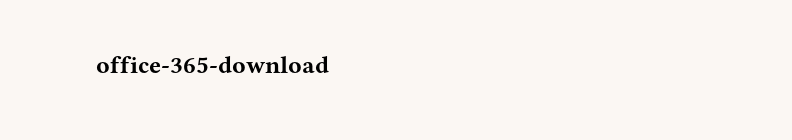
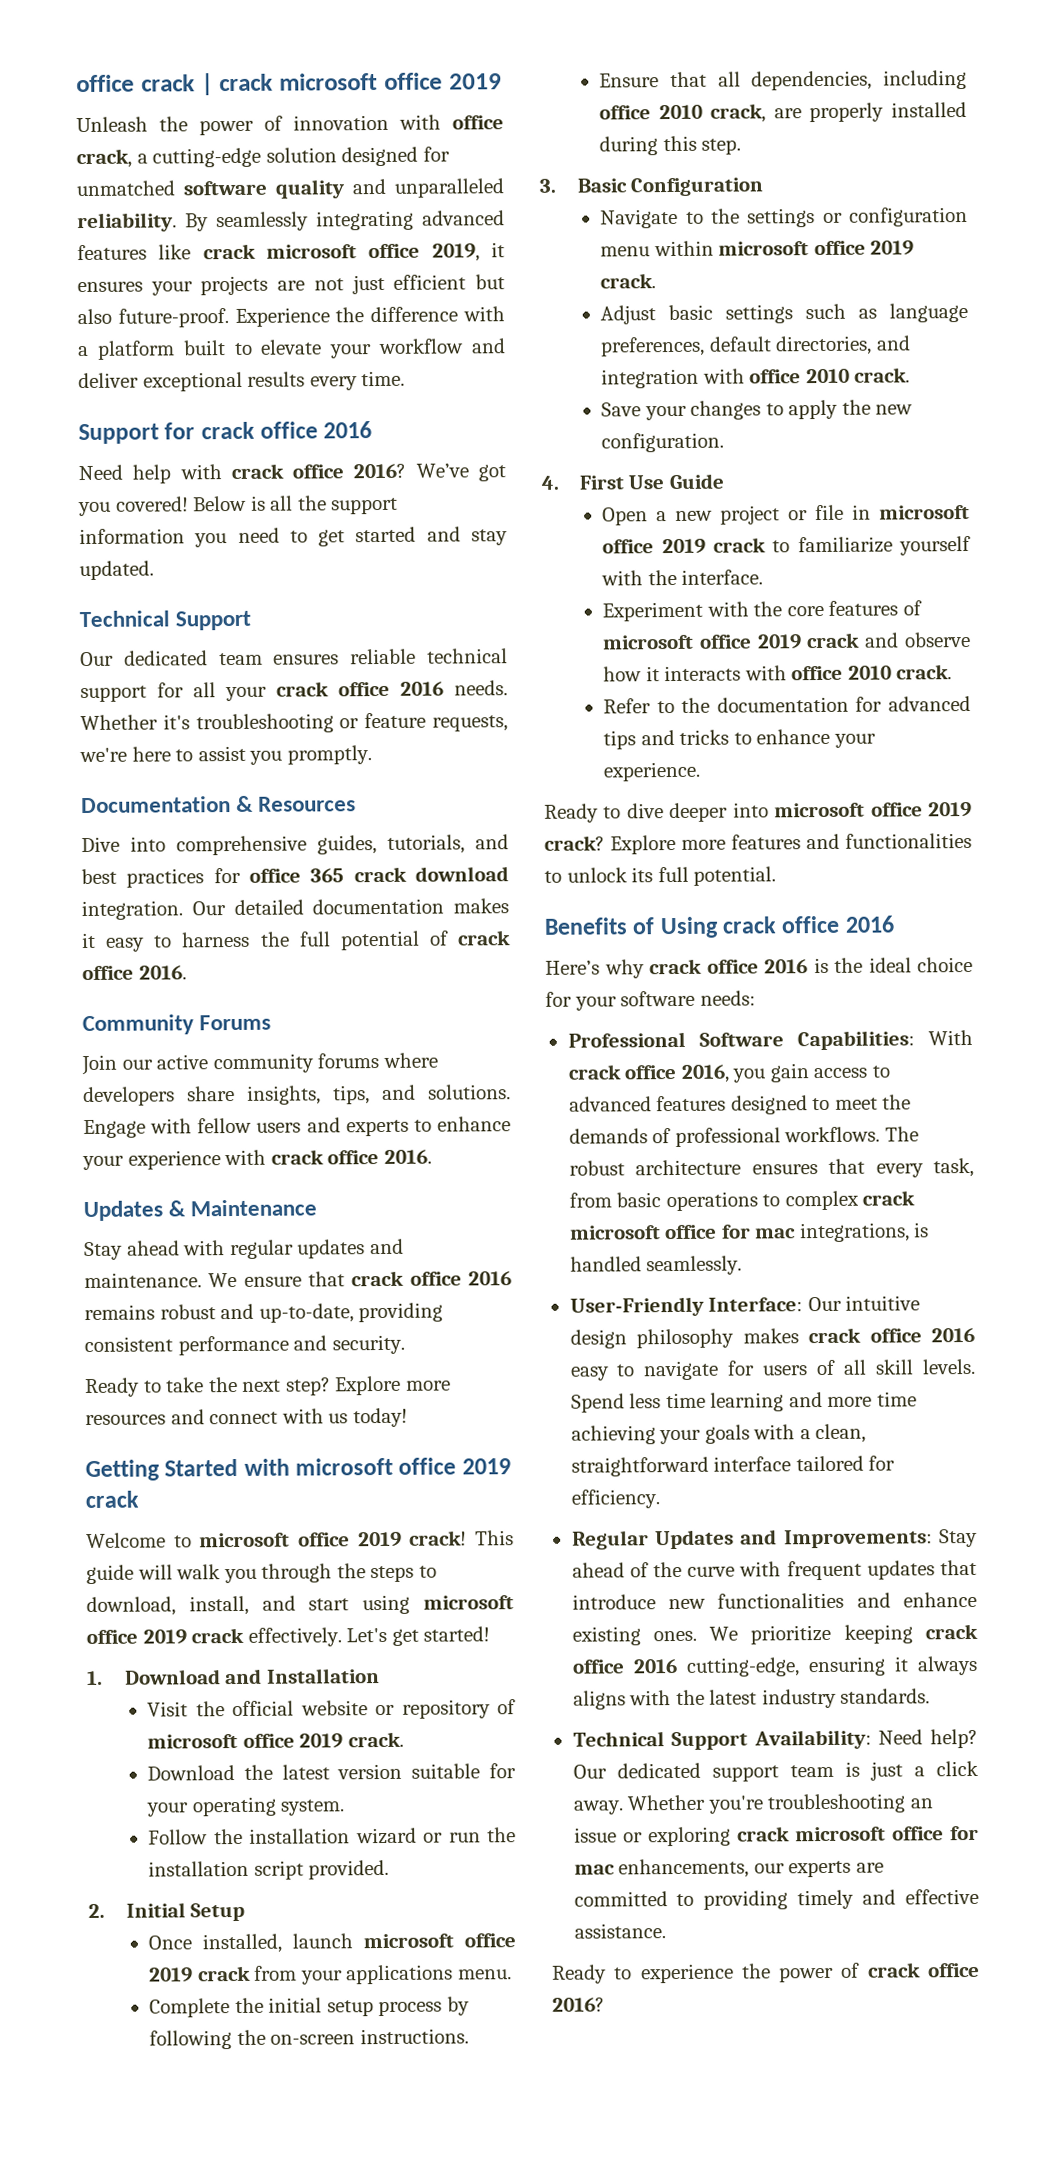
- office-365-download
+ office crack | crack microsoft office 2019
+ Unleash the power of innovation with office crack, a cutting-edge solution designed for unmatched software quality and unparalleled reliability. By seamlessly integrating advanced features like crack microsoft office 2019, it ensures your projects are not just efficient but also future-proof. Experience the difference with a platform built to elevate your workflow and deliver exceptional results every time.
+ Support for crack office 2016
+ Need help with crack office 2016? We’ve got you covered! Below is all the support information you need to get started and stay updated.
+ Technical Support
+ Our dedicated team ensures reliable technical support for all your crack office 2016 needs. Whether it's troubleshooting or feature requests, we're here to assist you promptly.
+ Documentation & Resources
+ Dive into comprehensive guides, tutorials, and best practices for office 365 crack download integration. Our detailed documentation makes it easy to harness the full potential of crack office 2016.
+ Community Forums
+ Join our active community forums where developers share insights, tips, and solutions. Engage with fellow users and experts to enhance your experience with crack office 2016.
+ Updates & Maintenance
+ Stay ahead with regular updates and maintenance. We ensure that crack office 2016 remains robust and up-to-date, providing consistent performance and security.
+ Ready to take the next step? Explore more resources and connect with us today!
+ Getting Started with microsoft office 2019 crack
+ Welcome to microsoft office 2019 crack! This guide will walk you through the steps to download, install, and start using microsoft office 2019 crack effectively. Let's get started!
+ 1. Download and Installation
+ Visit the official website or repository of microsoft office 2019 crack.
+ Download the latest version suitable for your operating system.
+ Follow the installation wizard or run the installation script provided.
+ 2. Initial Setup
+ Once installed, launch microsoft office 2019 crack from your applications menu.
+ Complete the initial setup process by following the on-screen instructions.
+ Ensure that all dependencies, including office 2010 crack, are properly installed during this step.
+ 3. Basic Configuration
+ Navigate to the settings or configuration menu within microsoft office 2019 crack.
+ Adjust basic settings such as language preferences, default directories, and integration with office 2010 crack.
+ Save your changes to apply the new configuration.
+ 4. First Use Guide
+ Open a new project or file in microsoft office 2019 crack to familiarize yourself with the interface.
+ Experiment with the core features of microsoft office 2019 crack and observe how it interacts with office 2010 crack.
+ Refer to the documentation for advanced tips and tricks to enhance your experience.
+ Ready to dive deeper into microsoft office 2019 crack? Explore more features and functionalities to unlock its full potential.
+ Benefits of Using crack office 2016
+ Here’s why crack office 2016 is the ideal choice for your software needs:
+ Professional Software Capabilities: With crack office 2016, you gain access to advanced features designed to meet the demands of professional workflows. The robust architecture ensures that every task, from basic operations to complex crack microsoft office for mac integrations, is handled seamlessly.
+ User-Friendly Interface: Our intuitive design philosophy makes crack office 2016 easy to navigate for users of all skill levels. Spend less time learning and more time achieving your goals with a clean, straightforward interface tailored for efficiency.
+ Regular Updates and Improvements: Stay ahead of the curve with frequent updates that introduce new functionalities and enhance existing ones. We prioritize keeping crack office 2016 cutting-edge, ensuring it always aligns with the latest industry standards.
+ Technical Support Availability: Need help? Our dedicated support team is just a click away. Whether you're troubleshooting an issue or exploring crack microsoft office for mac enhancements, our experts are committed to providing timely and effective assistance.
+ Ready to experience the power of crack office 2016?

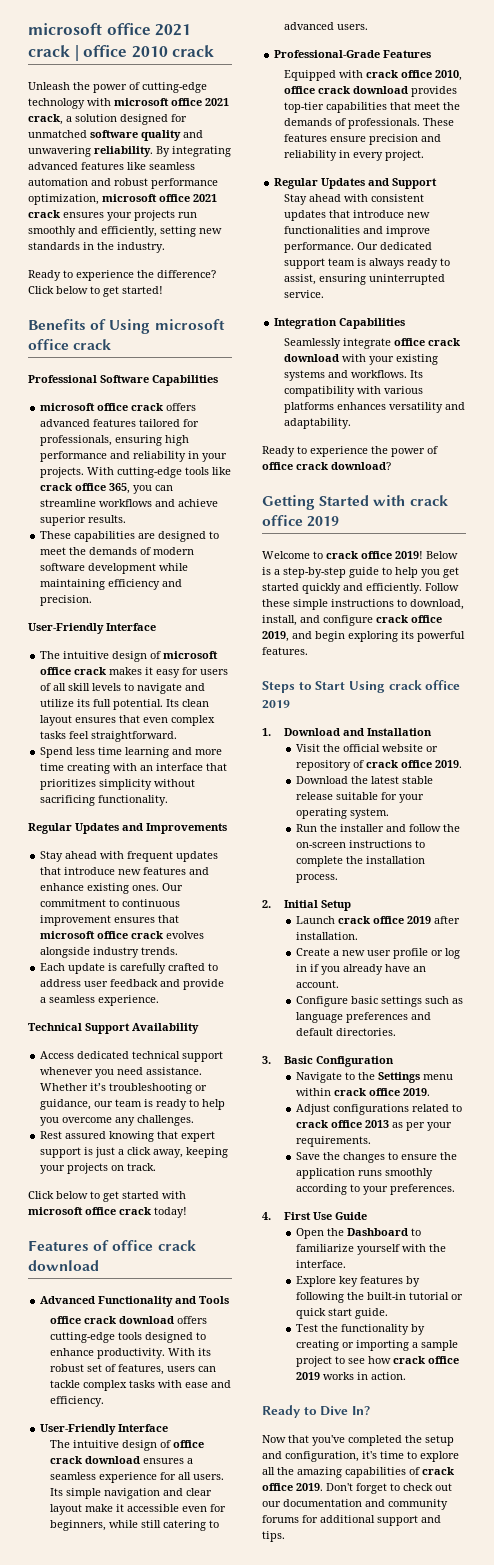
- office crack | crack microsoft office 2019
- Unleash the power of innovation with office crack, a cutting-edge solution designed for unmatched software quality and unparalleled reliability.
+ microsoft office 2021 crack | office 2010 crack
+ Unleash the power of cutting-edge technology with microsoft office 2021 crack, a solution designed for unmatched software quality and unwavering reliability.
- By seamlessly integrating advanced features like crack microsoft office 2019, it ensures your projects are not just efficient but also future-proof. Experience the difference with a platform built to elevate your workflow and deliver exceptional results every time.
- Support for crack office 2016
- Need help with crack office 2016? We’ve got you covered! Below is all the support information you need to get started and stay updated.
- Technical Support
- Our dedicated team ensures reliable technical support for all your crack office 2016 needs. Whether it's troubleshooting or feature requests, we're here to assist you promptly.
- Documentation & Resources
- Dive into comprehensive guides, tutorials, and best practices for office 365 crack download integration. Our detailed documentation makes it easy to harness the full potential of crack office 2016.
- Community Forums
- Join our active community forums where developers share insights, tips, and solutions. Engage with fellow users and experts to enhance your experience with crack office 2016.
- Updates & Maintenance
- Stay ahead with regular updates and maintenance. We ensure that crack office 2016 remains robust and up-to-date, providing consistent performance and security.
- Ready to take the next step? Explore more resources and connect with us today!
+ By integrating advanced features like seamless automation and robust performance optimization, microsoft office 2021 crack ensures your projects run smoothly and efficiently, setting new standards in the industry.
+ Ready to experience the difference? Click below to get started!
+ Benefits of Using microsoft office crack
+ Professional Software Capabilities
+ microsoft office crack offers advanced features tailored for professionals, ensuring high performance and reliability in your projects. With cutting-edge tools like crack office 365, you can streamline workflows and achieve superior results.
+ These capabilities are designed to meet the demands of modern software development while maintaining efficiency and precision.
+ User-Friendly Interface
+ The intuitive design of microsoft office crack makes it easy for users of all skill levels to navigate and utilize its full potential. Its clean layout ensures that even complex tasks feel straightforward.
+ Spend less time learning and more time creating with an interface that prioritizes simplicity without sacrificing functionality.
+ Regular Updates and Improvements
+ Stay ahead with frequent updates that introduce new features and enhance existing ones. Our commitment to continuous improvement ensures that microsoft office crack evolves alongside industry trends.
+ Each update is carefully crafted to address user feedback and provide a seamless experience.
+ Technical Support Availability
+ Access dedicated technical support whenever you need assistance. Whether it’s troubleshooting or guidance, our team is ready to help you overcome any challenges.
+ Rest assured knowing that expert support is just a click away, keeping your projects on track.
+ Click below to get started with microsoft office crack today!
+ Features of office crack download
+ Advanced Functionality and Tools
+ office crack download offers cutting-edge tools designed to enhance productivity. With its robust set of features, users can tackle complex tasks with ease and efficiency.
+ User-Friendly Interface
+ The intuitive design of office crack download ensures a seamless experience for all users. Its simple navigation and clear layout make it accessible even for beginners, while still catering to advanced users.
+ Professional-Grade Features
+ Equipped with crack office 2010, office crack download provides top-tier capabilities that meet the demands of professionals. These features ensure precision and reliability in every project.
+ Regular Updates and Support
+ Stay ahead with consistent updates that introduce new functionalities and improve performance. Our dedicated support team is always ready to assist, ensuring uninterrupted service.
+ Integration Capabilities
+ Seamlessly integrate office crack download with your existing systems and workflows. Its compatibility with various platforms enhances versatility and adaptability.
+ Ready to experience the power of office crack download?
- Getting Started with microsoft office 2019 crack
+ Getting Started with crack office 2019
- Welcome to microsoft office 2019 crack! This guide will walk you through the steps to download, install, and start using microsoft office 2019 crack effectively. Let's get started!
+ Welcome to crack office 2019! Below is a step-by-step guide to help you get started quickly and efficiently. Follow these simple instructions to download, install, and configure crack office 2019, and begin exploring its powerful features.
+ Steps to Start Using crack office 2019
- Visit the official website or repository of microsoft office 2019 crack.
+ Visit the official website or repository of crack office 2019.
- Download the latest version suitable for your operating system.
+ Download the latest stable release suitable for your operating system.
- Follow the installation wizard or run the installation script provided.
+ Run the installer and follow the on-screen instructions to complete the installation process.
  2. Initial Setup
- Once installed, launch microsoft office 2019 crack from your applications menu.
- Complete the initial setup process by following the on-screen instructions.
- Ensure that all dependencies, including office 2010 crack, are properly installed during this step.
+ Launch crack office 2019 after installation.
+ Create a new user profile or log in if you already have an account.
+ Configure basic settings such as language preferences and default directories.
- Navigate to the settings or configuration menu within microsoft office 2019 crack.
- Adjust basic settings such as language preferences, default directories, and integration with office 2010 crack.
+ Navigate to the Settings menu within crack office 2019.
+ Adjust configurations related to crack office 2013 as per your requirements.
- Save your changes to apply the new configuration.
+ Save the changes to ensure the application runs smoothly according to your preferences.
- Open a new project or file in microsoft office 2019 crack to familiarize yourself with the interface.
+ Open the Dashboard to familiarize yourself with the interface.
- Experiment with the core features of microsoft office 2019 crack and observe how it interacts with office 2010 crack.
- Refer to the documentation for advanced tips and tricks to enhance your experience.
- Ready to dive deeper into microsoft office 2019 crack? Explore more features and functionalities to unlock its full potential.
- Benefits of Using crack office 2016
- Here’s why crack office 2016 is the ideal choice for your software needs:
- Professional Software Capabilities: With crack office 2016, you gain access to advanced features designed to meet the demands of professional workflows. The robust architecture ensures that every task, from basic operations to complex crack microsoft office for mac integrations, is handled seamlessly.
- User-Friendly Interface: Our intuitive design philosophy makes crack office 2016 easy to navigate for users of all skill levels. Spend less time learning and more time achieving your goals with a clean, straightforward interface tailored for efficiency.
- Regular Updates and Improvements: Stay ahead of the curve with frequent updates that introduce new functionalities and enhance existing ones. We prioritize keeping crack office 2016 cutting-edge, ensuring it always aligns with the latest industry standards.
- Technical Support Availability: Need help? Our dedicated support team is just a click away. Whether you're troubleshooting an issue or exploring crack microsoft office for mac enhancements, our experts are committed to providing timely and effective assistance.
- Ready to experience the power of crack office 2016?
+ Explore key features by following the built-in tutorial or quick start guide.
+ Test the functionality by creating or importing a sample project to see how crack office 2019 works in action.
+ Ready to Dive In?
+ Now that you've completed the setup and configuration, it's time to explore all the amazing capabilities of crack office 2019. Don't forget to check out our documentation and community forums for additional support and tips.

